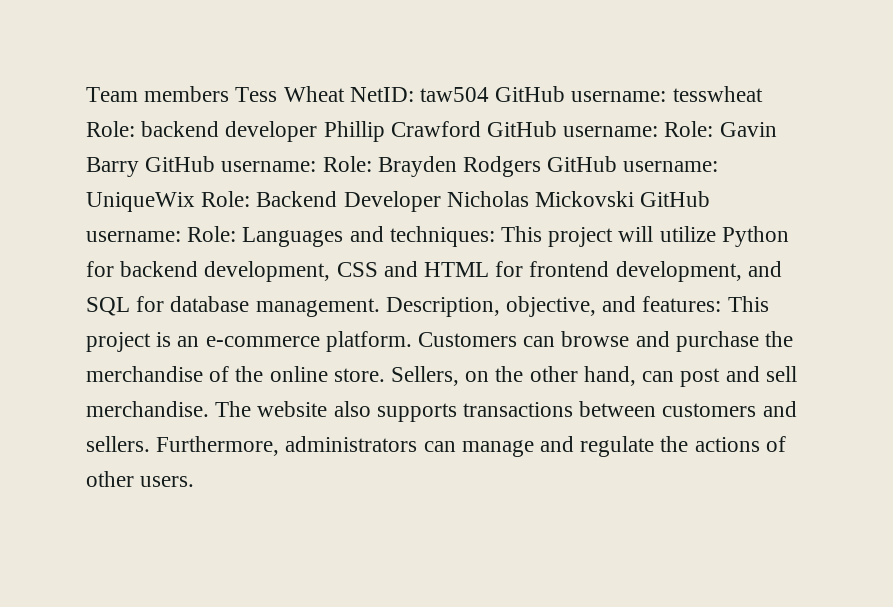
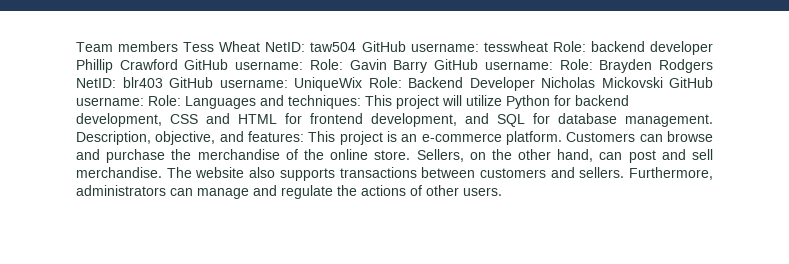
- Team members Tess Wheat NetID: taw504 GitHub username: tesswheat Role: backend developer Phillip Crawford GitHub username: Role: Gavin Barry GitHub username: Role: Brayden Rodgers GitHub username: UniqueWix Role: Backend Developer Nicholas Mickovski GitHub username: Role: Languages and techniques: This project will utilize Python for backend development, CSS and HTML for frontend development, and SQL for database management.
+ Team members Tess Wheat NetID: taw504 GitHub username: tesswheat Role: backend developer Phillip Crawford GitHub username: Role: Gavin Barry GitHub username: Role: Brayden Rodgers NetID: blr403 GitHub username: UniqueWix Role: Backend Developer Nicholas Mickovski GitHub username: Role: Languages and techniques: This project will utilize Python for backend development, CSS and HTML for frontend development, and SQL for database management.

